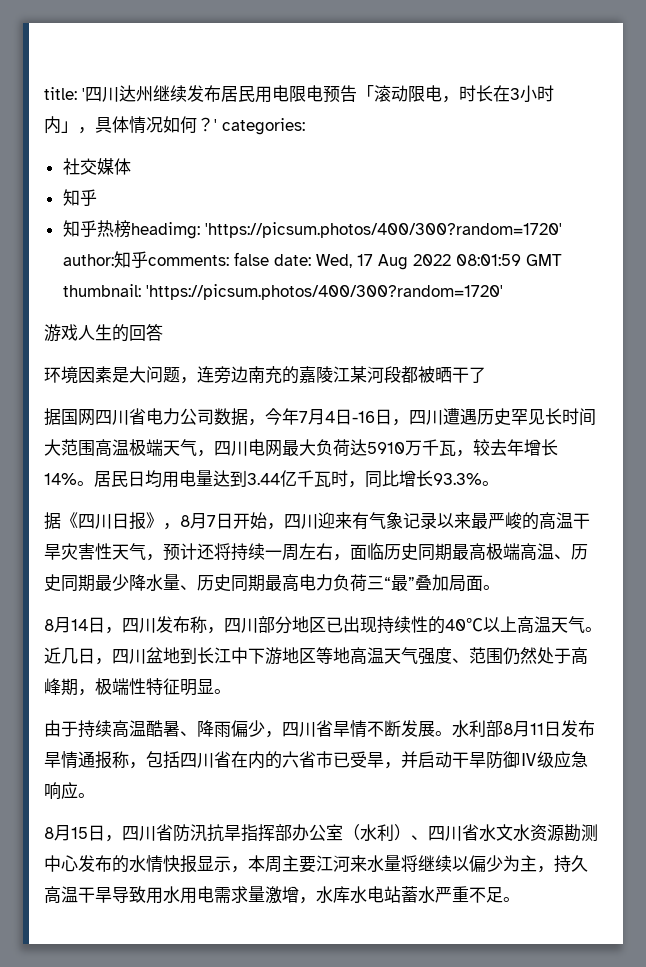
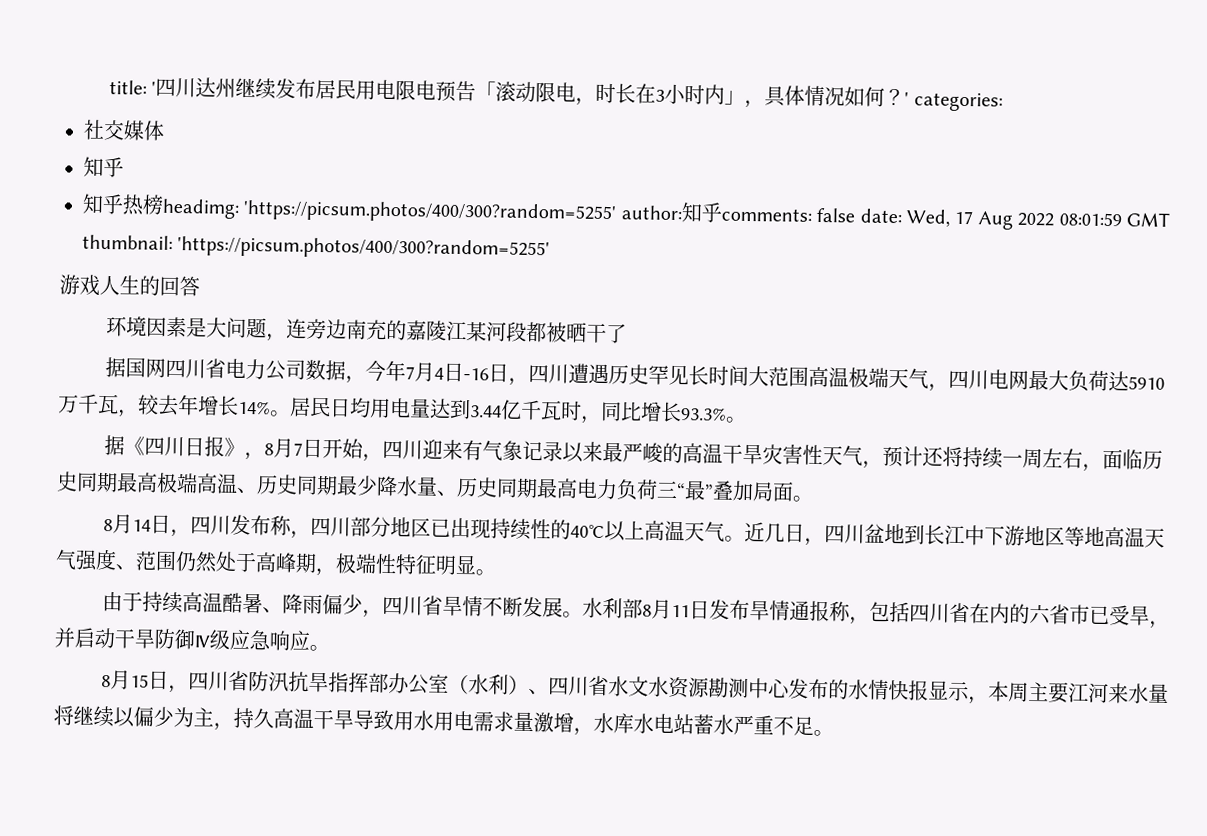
- 知乎热榜headimg: 'https://picsum.photos/400/300?random=1720' author:知乎comments: false date: Wed, 17 Aug 2022 08:01:59 GMT thumbnail: 'https://picsum.photos/400/300?random=1720'
+ 知乎热榜headimg: 'https://picsum.photos/400/300?random=5255' author:知乎comments: false date: Wed, 17 Aug 2022 08:01:59 GMT thumbnail: 'https://picsum.photos/400/300?random=5255'

